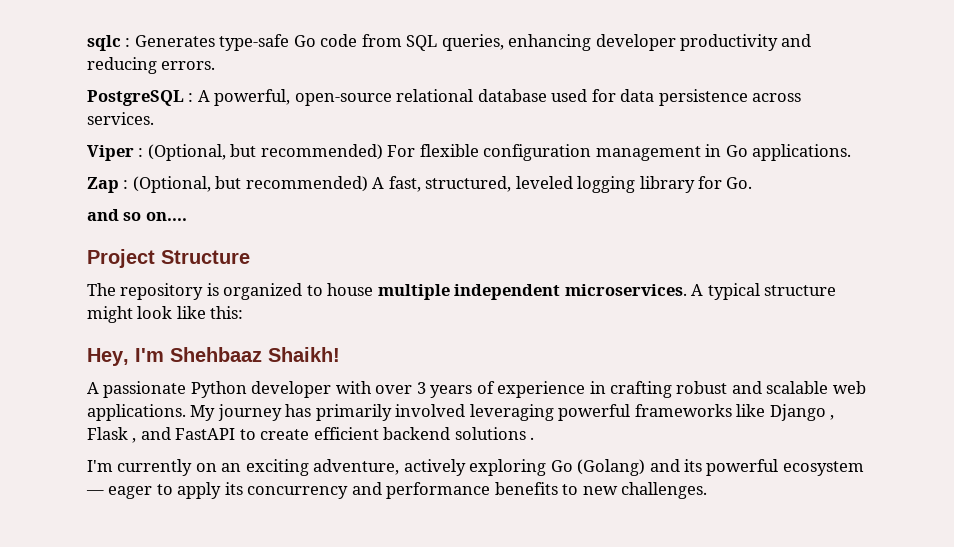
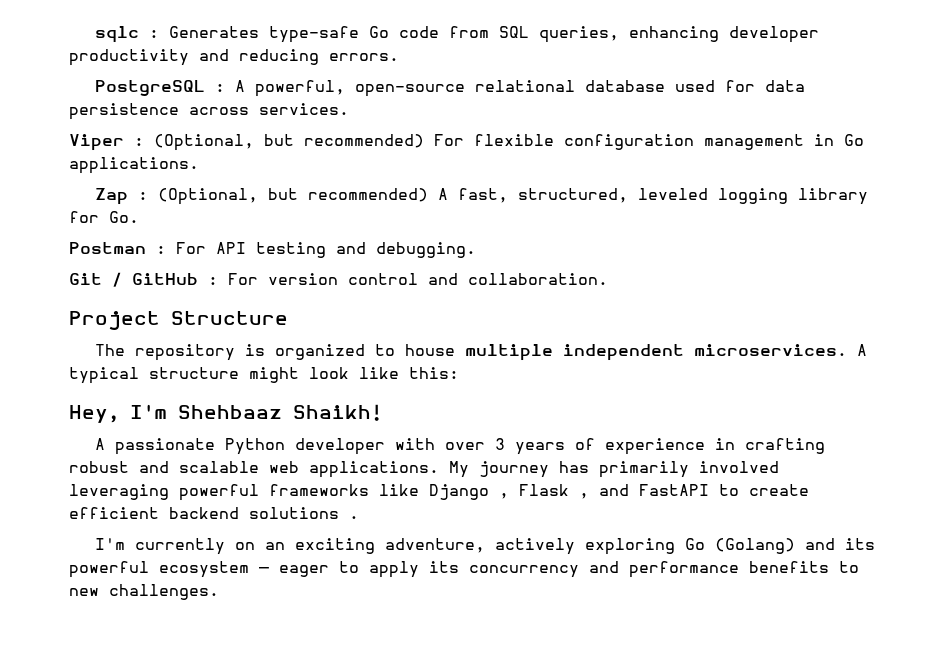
- and so on....
+ Postman : For API testing and debugging.
+ Git / GitHub : For version control and collaboration.

